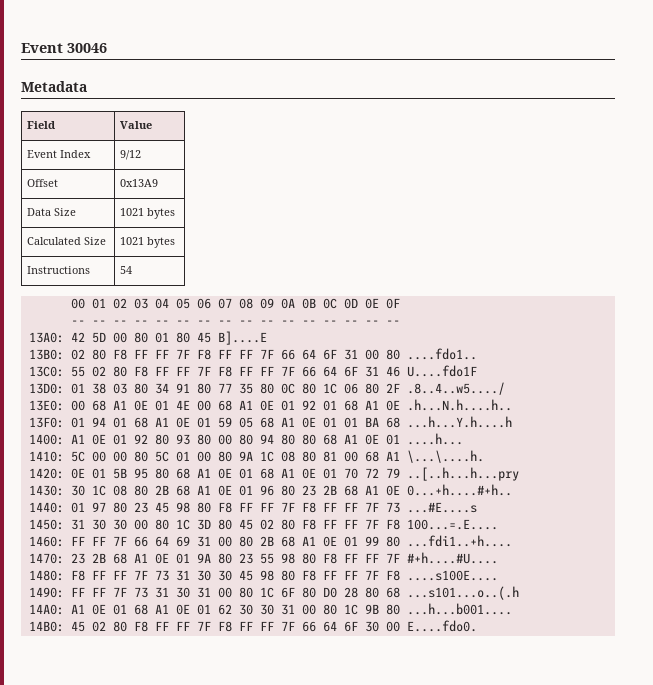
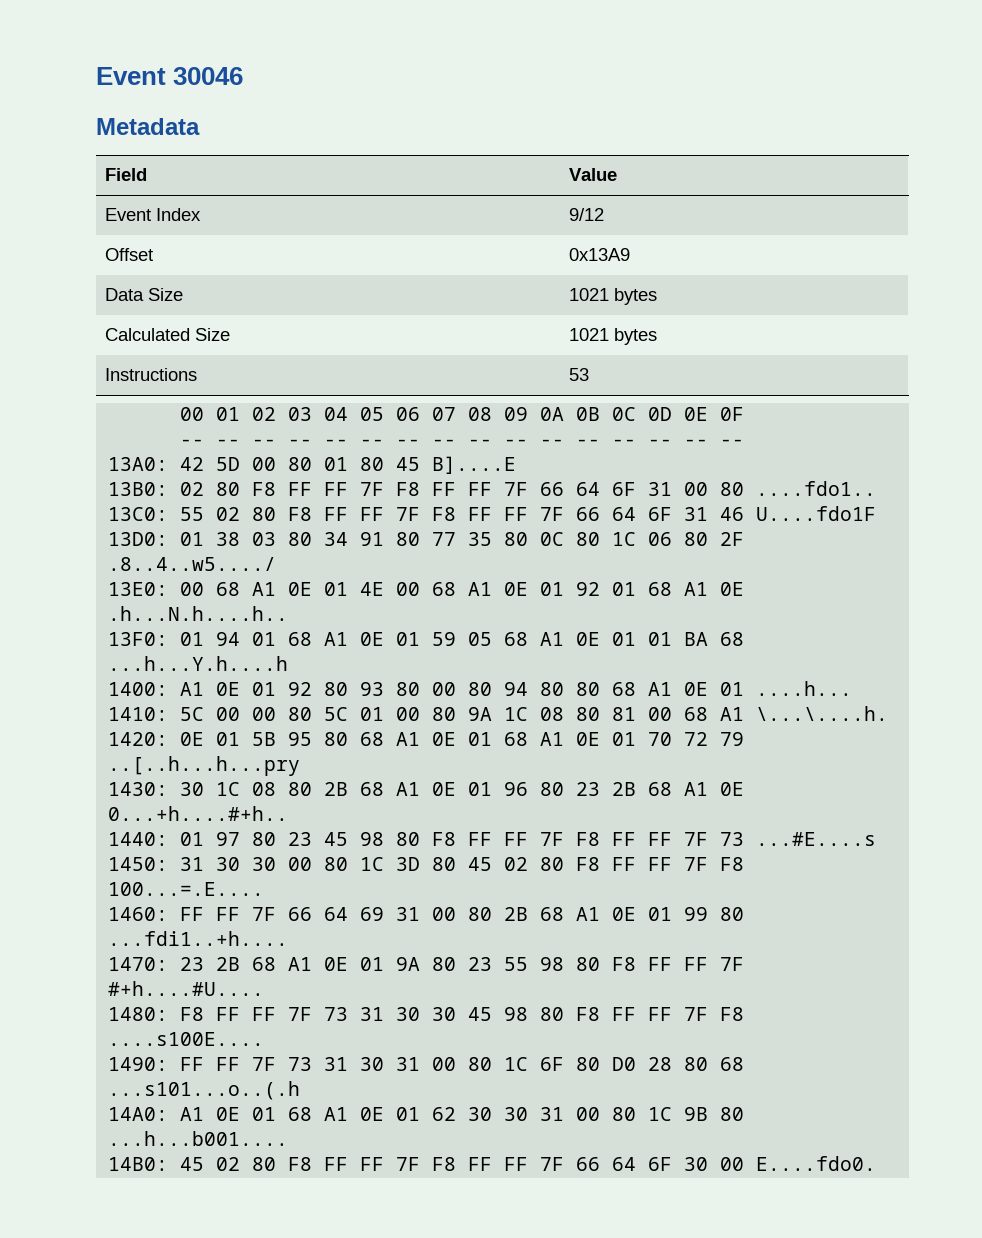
- Instructions | 54
+ Instructions | 53

